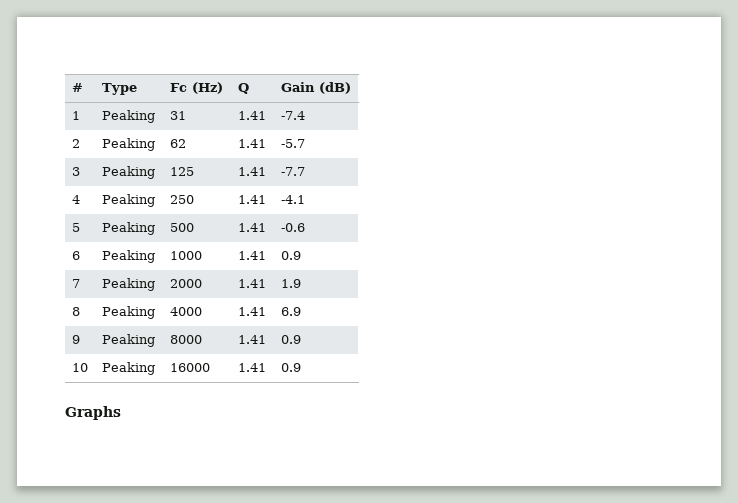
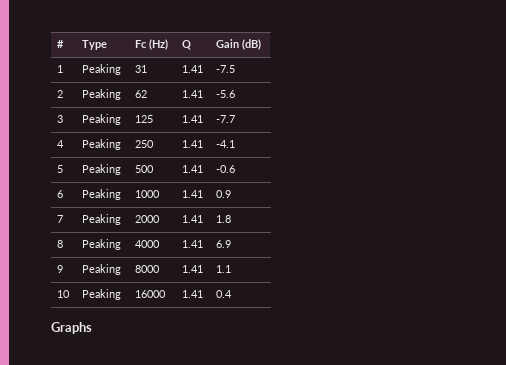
- 1 | Peaking | 31 | 1.41 | -7.4
+ 1 | Peaking | 31 | 1.41 | -7.5
- 2 | Peaking | 62 | 1.41 | -5.7
+ 2 | Peaking | 62 | 1.41 | -5.6
- 7 | Peaking | 2000 | 1.41 | 1.9
+ 7 | Peaking | 2000 | 1.41 | 1.8
- 9 | Peaking | 8000 | 1.41 | 0.9
+ 9 | Peaking | 8000 | 1.41 | 1.1
- 10 | Peaking | 16000 | 1.41 | 0.9
+ 10 | Peaking | 16000 | 1.41 | 0.4

